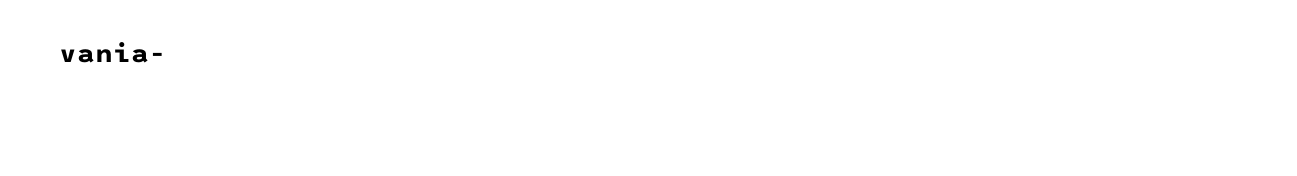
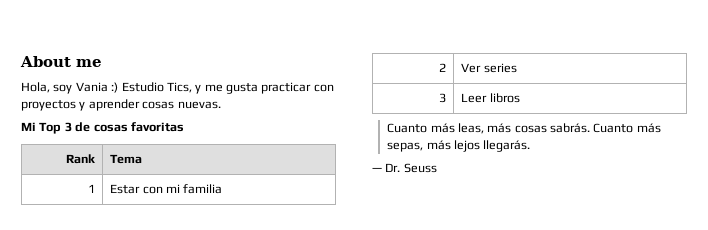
- vania-
+ About me
+ Hola, soy Vania :) Estudio Tics, y me gusta practicar con proyectos y aprender cosas nuevas.
+ Mi Top 3 de cosas favoritas
+ Rank | Tema
+ 1 | Estar con mi familia
+ 2 | Ver series
+ 3 | Leer libros
+ Cuanto más leas, más cosas sabrás. Cuanto más sepas, más lejos llegarás.
+ — Dr. Seuss

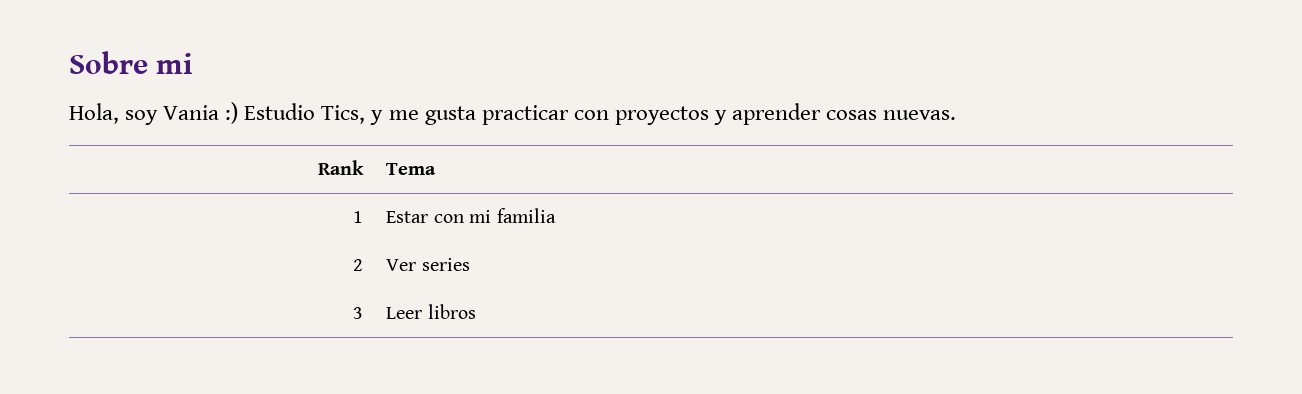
- About me
+ Sobre mi
- Mi Top 3 de cosas favoritas
- Cuanto más leas, más cosas sabrás. Cuanto más sepas, más lejos llegarás.
- — Dr. Seuss

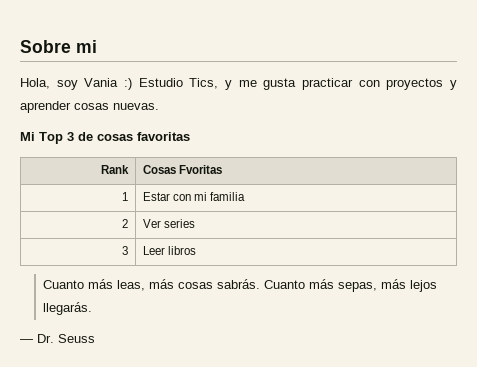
+ Mi Top 3 de cosas favoritas
- Rank | Tema
+ Rank | Cosas Fvoritas
+ Cuanto más leas, más cosas sabrás. Cuanto más sepas, más lejos llegarás.
+ — Dr. Seuss

